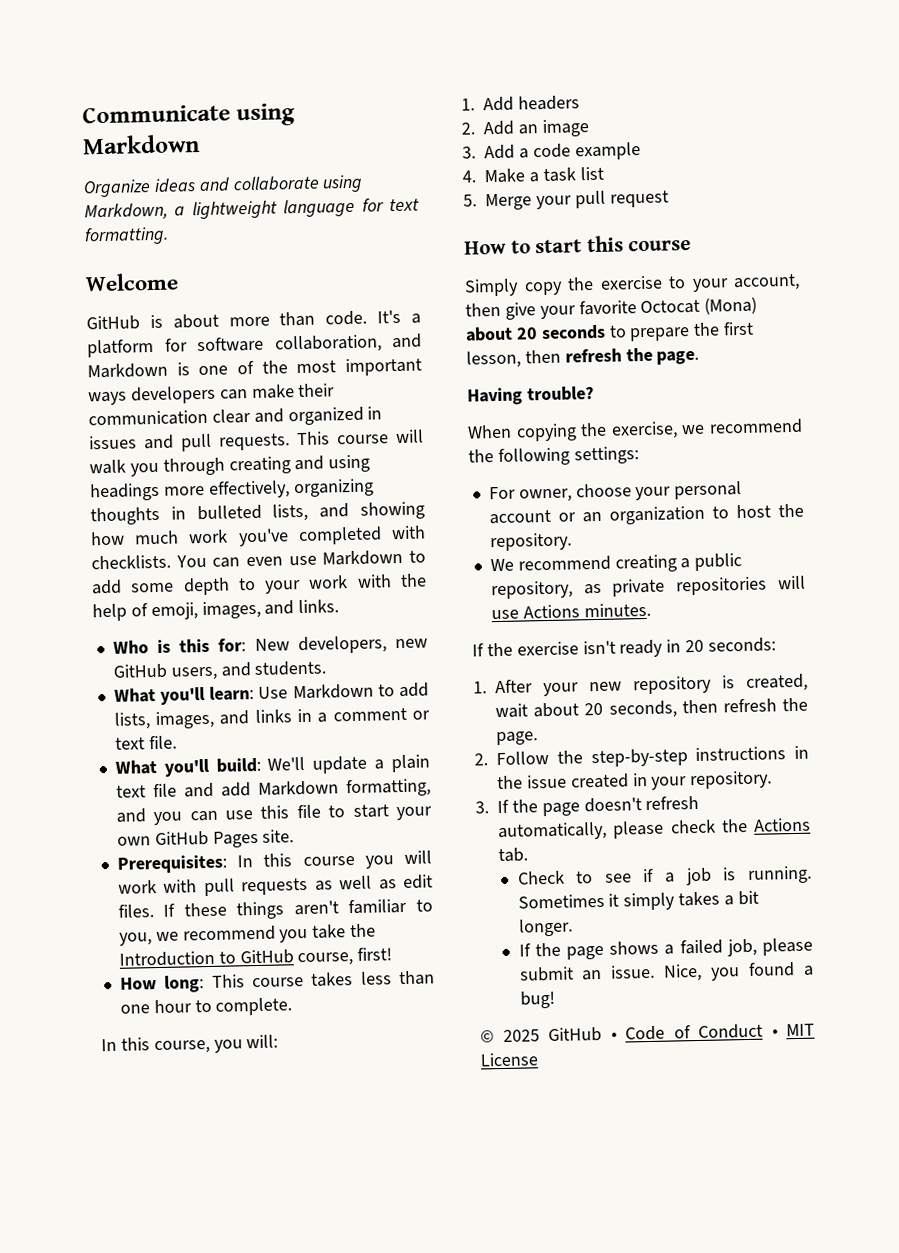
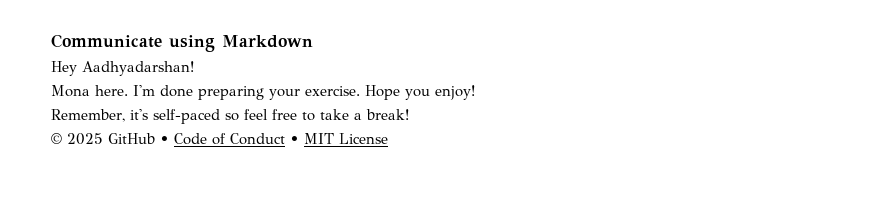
- Organize ideas and collaborate using Markdown, a lightweight language for text formatting.
- Welcome
- GitHub is about more than code. It's a platform for software collaboration, and Markdown is one of the most important ways developers can make their communication clear and organized in issues and pull requests. This course will walk you through creating and using headings more effectively, organizing thoughts in bulleted lists, and showing how much work you've completed with checklists. You can even use Markdown to add some depth to your work with the help of emoji, images, and links.
- Who is this for: New developers, new GitHub users, and students.
- What you'll learn: Use Markdown to add lists, images, and links in a comment or text file.
- What you'll build: We'll update a plain text file and add Markdown formatting, and you can use this file to start your own GitHub Pages site.
- Prerequisites: In this course you will work with pull requests as well as edit files. If these things aren't familiar to you, we recommend you take the Introduction to GitHub course, first!
- How long: This course takes less than one hour to complete.
- In this course, you will:
- 1. Add headers
- 2. Add an image
- 3. Add a code example
- 4. Make a task list
- 5. Merge your pull request
- How to start this course
- Simply copy the exercise to your account, then give your favorite Octocat (Mona) about 20 seconds to prepare the first lesson, then refresh the page.
- Having trouble?
- When copying the exercise, we recommend the following settings:
- For owner, choose your personal account or an organization to host the repository.
- We recommend creating a public repository, as private repositories will use Actions minutes.
- If the exercise isn't ready in 20 seconds:
- 1. After your new repository is created, wait about 20 seconds, then refresh the page.
- 2. Follow the step-by-step instructions in the issue created in your repository.
- 3. If the page doesn't refresh automatically, please check the Actions tab.
- Check to see if a job is running. Sometimes it simply takes a bit longer.
- If the page shows a failed job, please submit an issue. Nice, you found a bug!
+ Hey Aadhyadarshan!
+ Mona here. I'm done preparing your exercise. Hope you enjoy!
+ Remember, it's self-paced so feel free to take a break!

